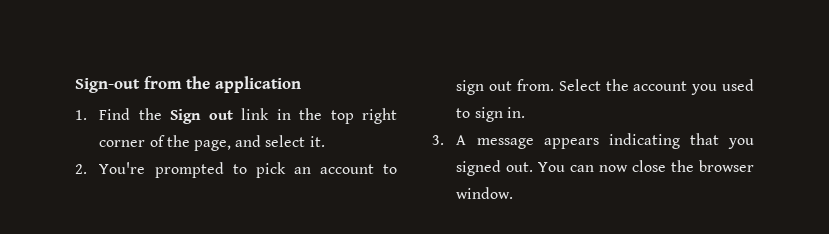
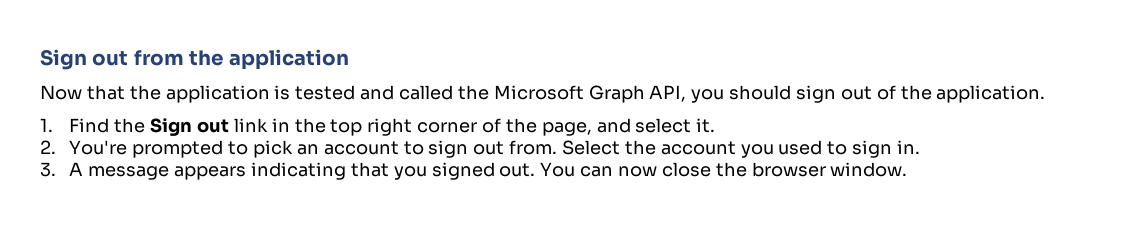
- Sign-out from the application
+ Sign out from the application
+ Now that the application is tested and called the Microsoft Graph API, you should sign out of the application.

